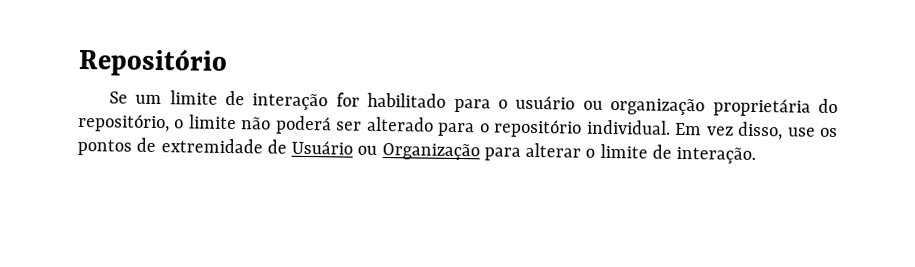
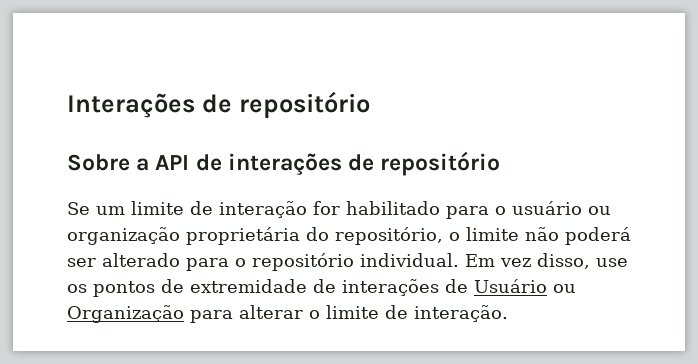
- Repositório
+ Interações de repositório
+ Sobre a API de interações de repositório
- Em vez disso, use os pontos de extremidade de Usuário ou Organização para alterar o limite de interação.
+ Em vez disso, use os pontos de extremidade de interações de Usuário ou Organização para alterar o limite de interação.

